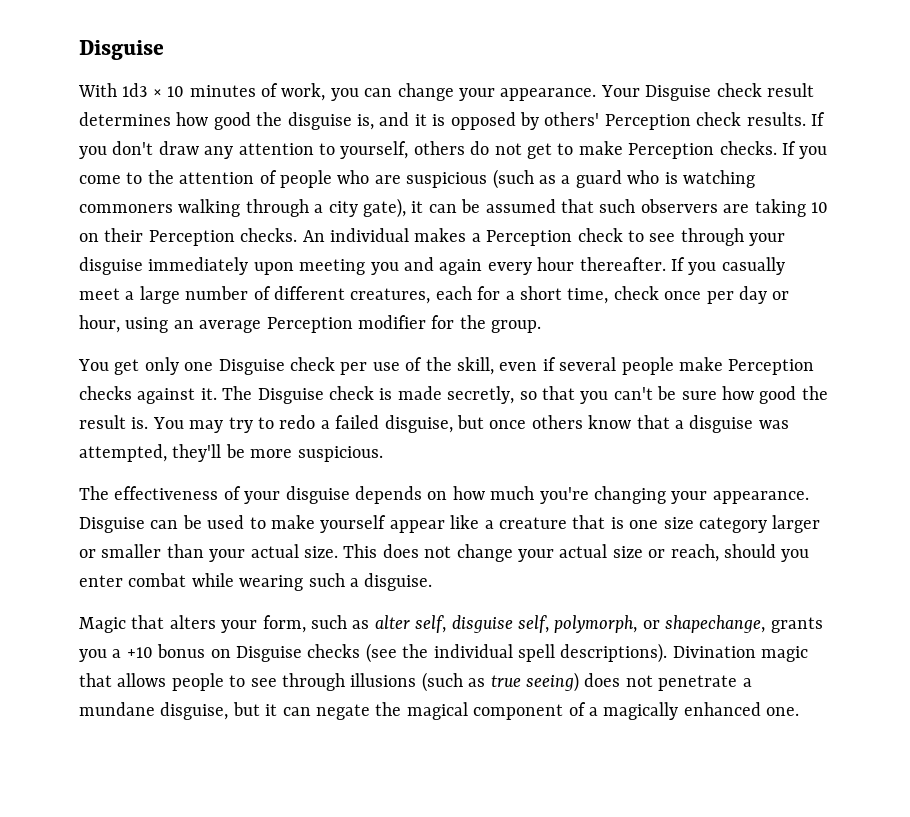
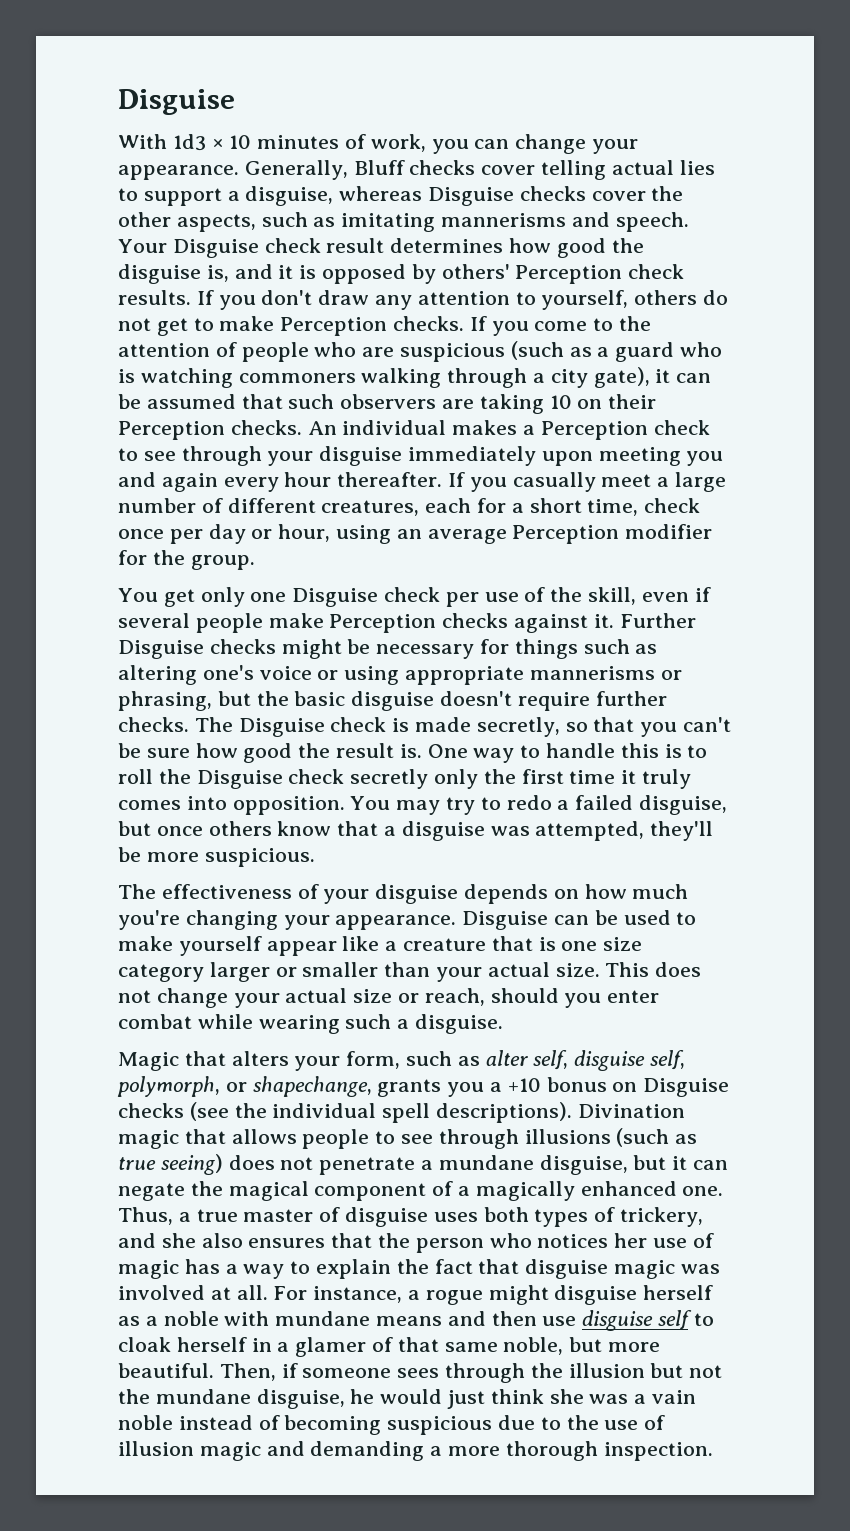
+ Generally, Bluff checks cover telling actual lies to support a disguise, whereas Disguise checks cover the other aspects, such as imitating mannerisms and speech.
+ Further Disguise checks might be necessary for things such as altering one's voice or using appropriate mannerisms or phrasing, but the basic disguise doesn't require further checks.
+ One way to handle this is to roll the Disguise check secretly only the first time it truly comes into opposition.
+ Thus, a true master of disguise uses both types of trickery, and she also ensures that the person who notices her use of magic has a way to explain the fact that disguise magic was involved at all. For instance, a rogue might disguise herself as a noble with mundane means and then use disguise self to cloak herself in a glamer of that same noble, but more beautiful. Then, if someone sees through the illusion but not the mundane disguise, he would just think she was a vain noble instead of becoming suspicious due to the use of illusion magic and demanding a more thorough inspection.

